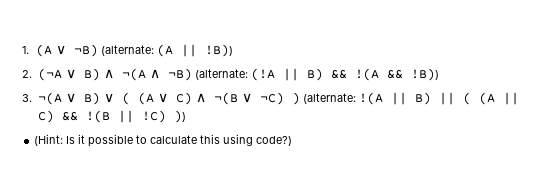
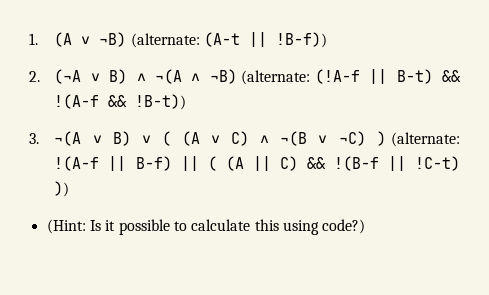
- 1. (A ∨ ¬B) (alternate: (A || !B))
+ 1. (A ∨ ¬B) (alternate: (A-t || !B-f))
- 2. (¬A ∨ B) ∧ ¬(A ∧ ¬B) (alternate: (!A || B) && !(A && !B))
+ 2. (¬A ∨ B) ∧ ¬(A ∧ ¬B) (alternate: (!A-f || B-t) && !(A-f && !B-t))
- 3. ¬(A ∨ B) ∨ ( (A ∨ C) ∧ ¬(B ∨ ¬C) ) (alternate: !(A || B) || ( (A || C) && !(B || !C) ))
+ 3. ¬(A ∨ B) ∨ ( (A ∨ C) ∧ ¬(B ∨ ¬C) ) (alternate: !(A-f || B-f) || ( (A || C) && !(B-f || !C-t) ))

